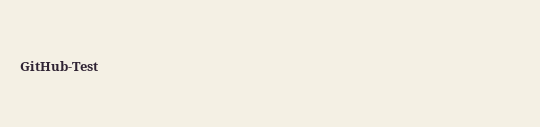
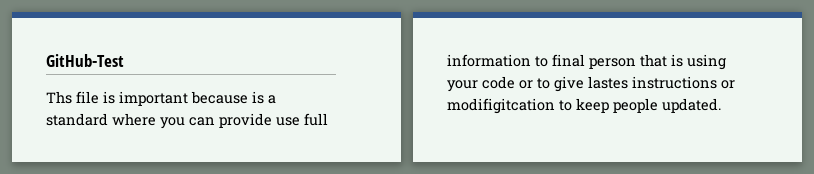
+ Ths file is important because is a standard where you can provide use full information to final person that is using your code or to give lastes instructions or modifigitcation to keep people updated.

